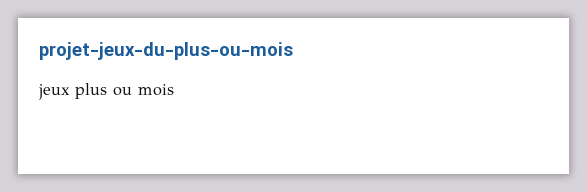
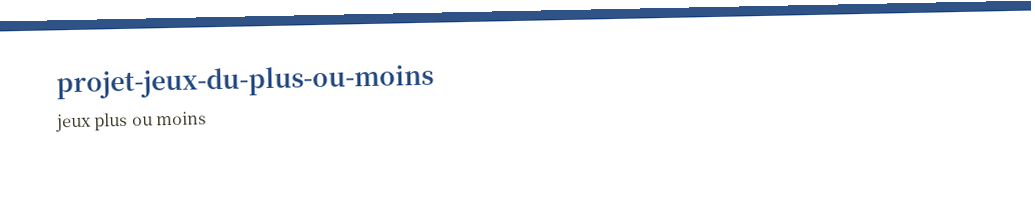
- projet-jeux-du-plus-ou-mois
+ projet-jeux-du-plus-ou-moins
- jeux plus ou mois
+ jeux plus ou moins

